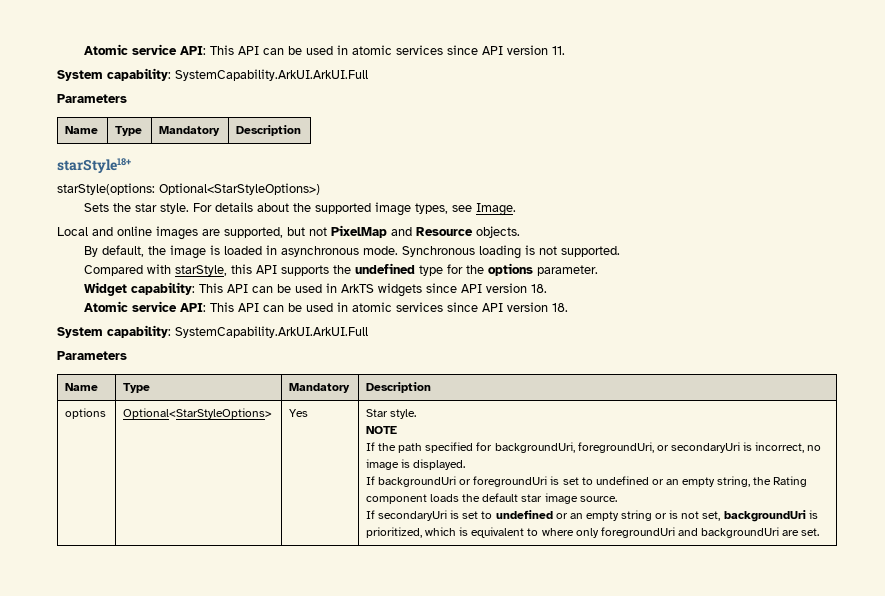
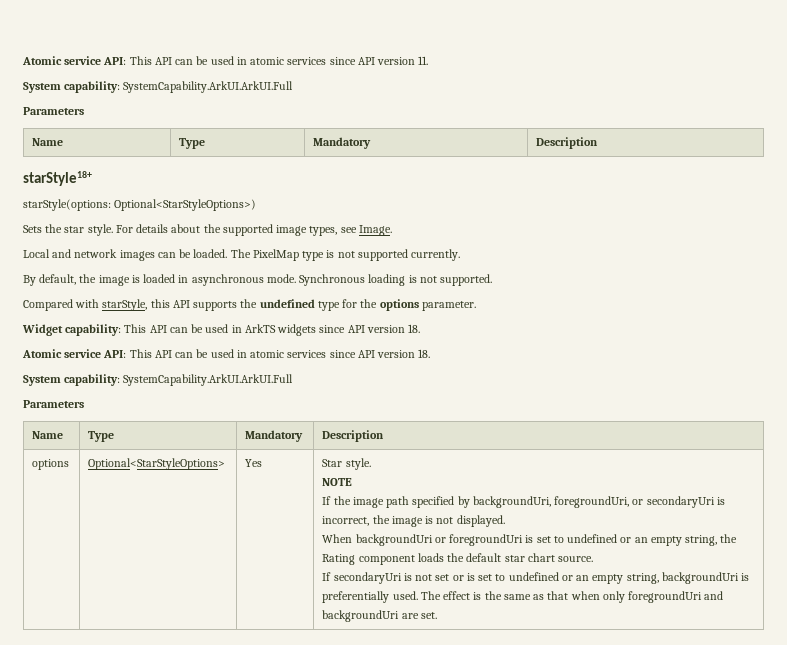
- Local and online images are supported, but not PixelMap and Resource objects.
+ Local and network images can be loaded. The PixelMap type is not supported currently.
- If the path specified for backgroundUri, foregroundUri, or secondaryUri is incorrect, no image is displayed.
+ If the image path specified by backgroundUri, foregroundUri, or secondaryUri is incorrect, the image is not displayed.
- If backgroundUri or foregroundUri is set to undefined or an empty string, the Rating component loads the default star image source.
+ When backgroundUri or foregroundUri is set to undefined or an empty string, the Rating component loads the default star chart source.
- If secondaryUri is set to undefined or an empty string or is not set, backgroundUri is prioritized, which is equivalent to where only foregroundUri and backgroundUri are set.
+ If secondaryUri is not set or is set to undefined or an empty string, backgroundUri is preferentially used. The effect is the same as that when only foregroundUri and backgroundUri are set.

